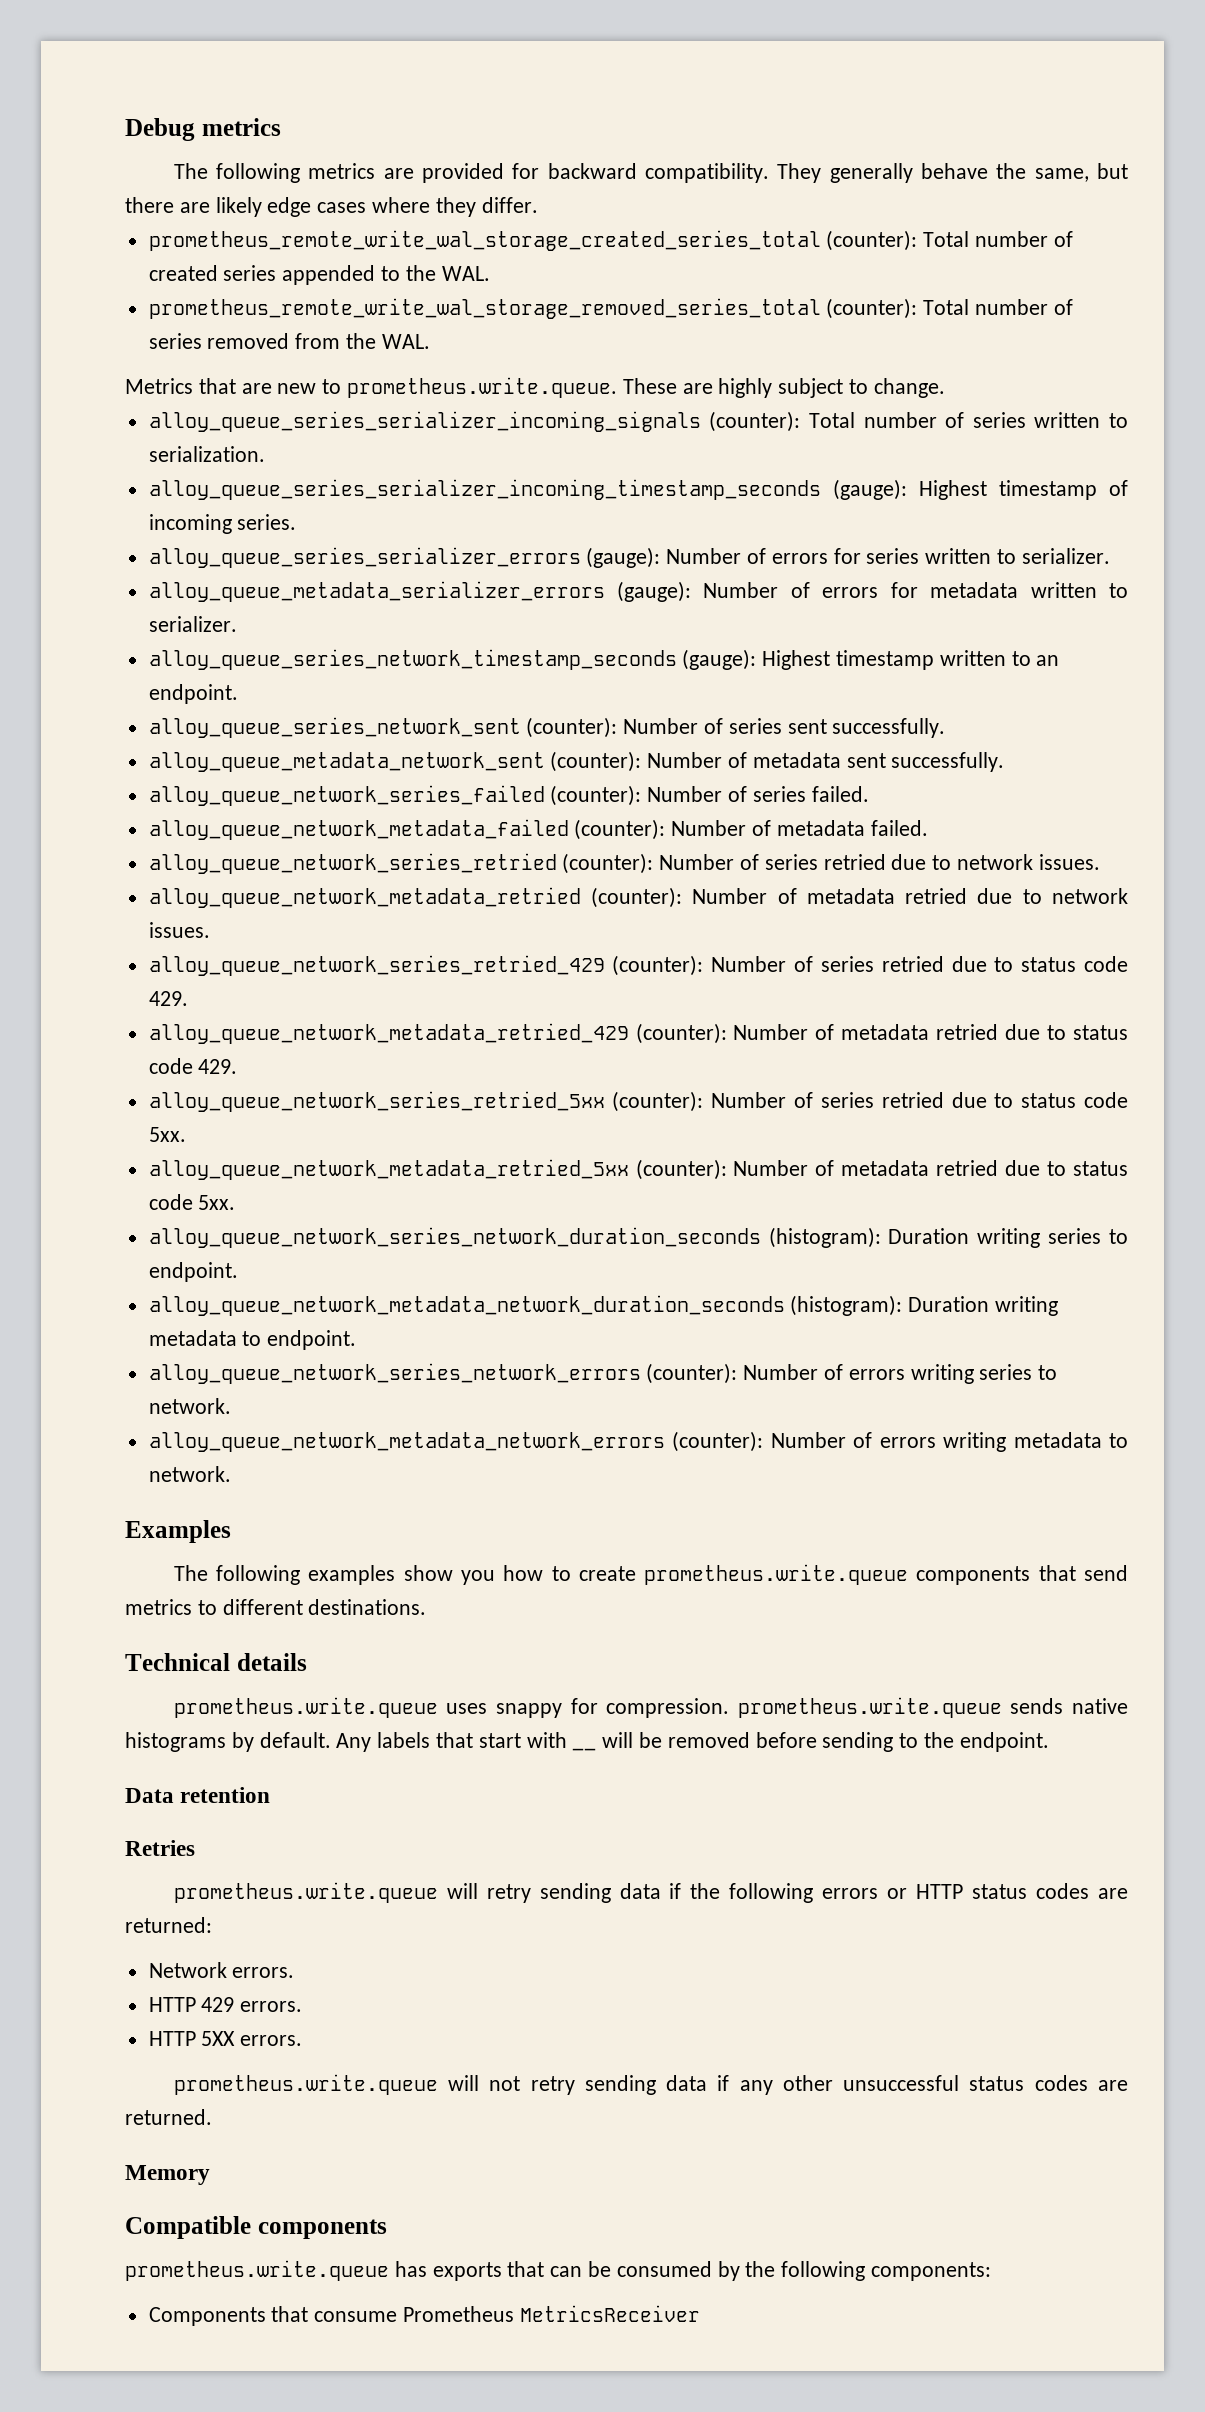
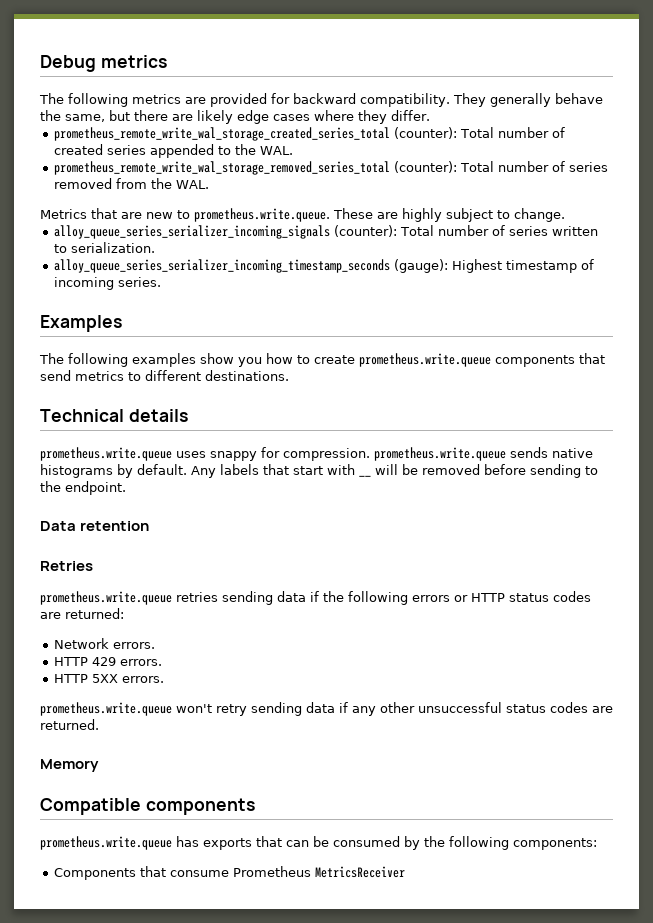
- alloy_queue_series_serializer_errors (gauge): Number of errors for series written to serializer.
- alloy_queue_metadata_serializer_errors (gauge): Number of errors for metadata written to serializer.
- alloy_queue_series_network_timestamp_seconds (gauge): Highest timestamp written to an endpoint.
- alloy_queue_series_network_sent (counter): Number of series sent successfully.
- alloy_queue_metadata_network_sent (counter): Number of metadata sent successfully.
- alloy_queue_network_series_failed (counter): Number of series failed.
- alloy_queue_network_metadata_failed (counter): Number of metadata failed.
- alloy_queue_network_series_retried (counter): Number of series retried due to network issues.
- alloy_queue_network_metadata_retried (counter): Number of metadata retried due to network issues.
- alloy_queue_network_series_retried_429 (counter): Number of series retried due to status code 429.
- alloy_queue_network_metadata_retried_429 (counter): Number of metadata retried due to status code 429.
- alloy_queue_network_series_retried_5xx (counter): Number of series retried due to status code 5xx.
- alloy_queue_network_metadata_retried_5xx (counter): Number of metadata retried due to status code 5xx.
- alloy_queue_network_series_network_duration_seconds (histogram): Duration writing series to endpoint.
- alloy_queue_network_metadata_network_duration_seconds (histogram): Duration writing metadata to endpoint.
- alloy_queue_network_series_network_errors (counter): Number of errors writing series to network.
- alloy_queue_network_metadata_network_errors (counter): Number of errors writing metadata to network.
- prometheus.write.queue will retry sending data if the following errors or HTTP status codes are returned:
+ prometheus.write.queue retries sending data if the following errors or HTTP status codes are returned:
- prometheus.write.queue will not retry sending data if any other unsuccessful status codes are returned.
+ prometheus.write.queue won't retry sending data if any other unsuccessful status codes are returned.

